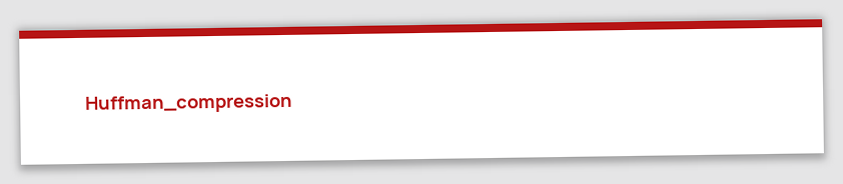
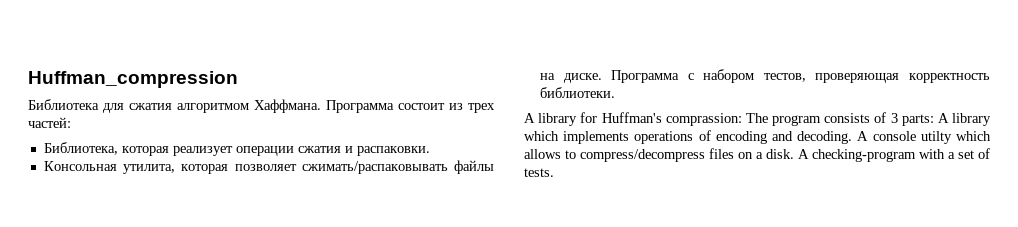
+ Библиотека для сжатия алгоритмом Хаффмана. Программа состоит из трех частей:
+ Библиотека, которая реализует операции сжатия и распаковки.
+ Консольная утилита, которая позволяет сжимать/распаковывать файлы на диске. Программа с набором тестов, проверяющая корректность библиотеки.
+ A library for Huffman's comprassion: The program consists of 3 parts: A library which implements operations of encoding and decoding. A console utilty which allows to compress/decompress files on a disk. A checking-program with a set of tests.

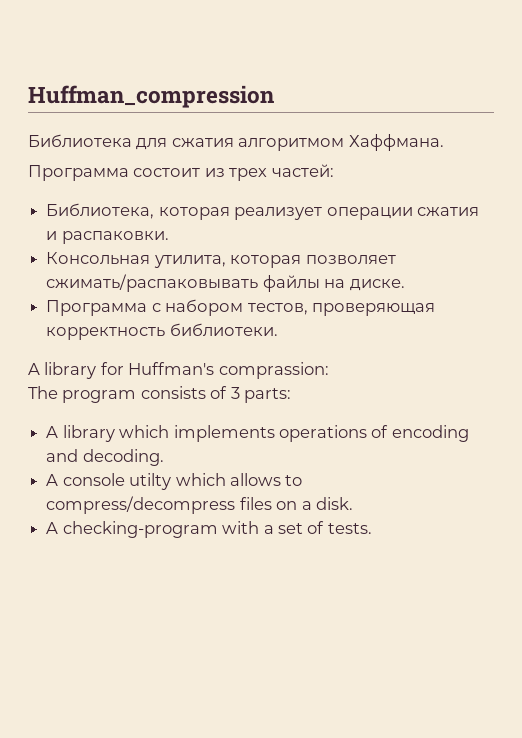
- Библиотека для сжатия алгоритмом Хаффмана. Программа состоит из трех частей:
+ Библиотека для сжатия алгоритмом Хаффмана.
+ Программа состоит из трех частей:
- Консольная утилита, которая позволяет сжимать/распаковывать файлы на диске. Программа с набором тестов, проверяющая корректность библиотеки.
+ Консольная утилита, которая позволяет сжимать/распаковывать файлы на диске.
+ Программа с набором тестов, проверяющая корректность библиотеки.
- A library for Huffman's comprassion: The program consists of 3 parts: A library which implements operations of encoding and decoding. A console utilty which allows to compress/decompress files on a disk. A checking-program with a set of tests.
+ A library for Huffman's comprassion:
+ The program consists of 3 parts:
+ A library which implements operations of encoding and decoding.
+ A console utilty which allows to compress/decompress files on a disk.
+ A checking-program with a set of tests.

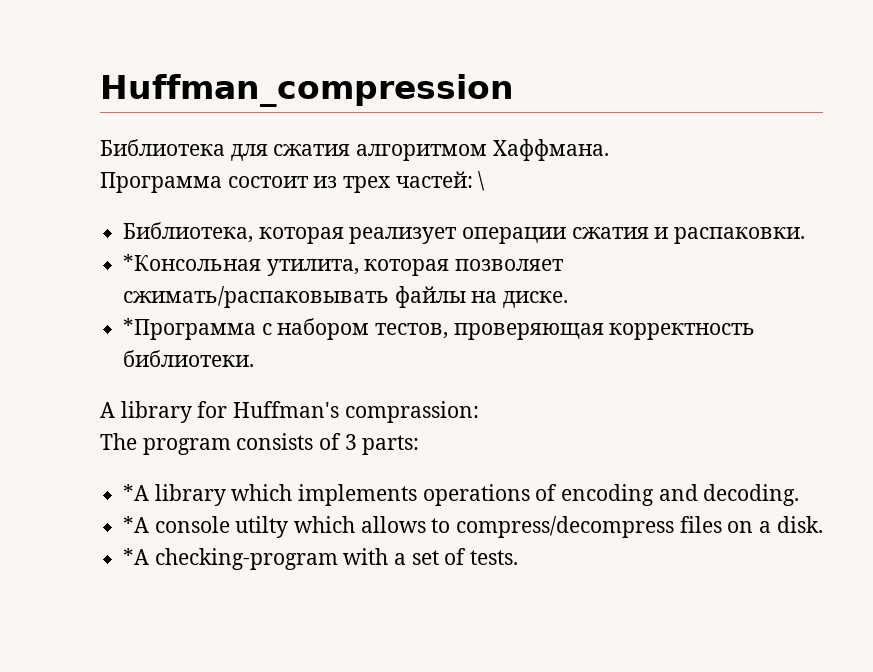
- Программа состоит из трех частей:
+ Программа состоит из трех частей: \
- Консольная утилита, которая позволяет сжимать/распаковывать файлы на диске.
+ *Консольная утилита, которая позволяет сжимать/распаковывать файлы на диске.
- Программа с набором тестов, проверяющая корректность библиотеки.
+ *Программа с набором тестов, проверяющая корректность библиотеки.
- A library which implements operations of encoding and decoding.
+ *A library which implements operations of encoding and decoding.
- A console utilty which allows to compress/decompress files on a disk.
+ *A console utilty which allows to compress/decompress files on a disk.
- A checking-program with a set of tests.
+ *A checking-program with a set of tests.

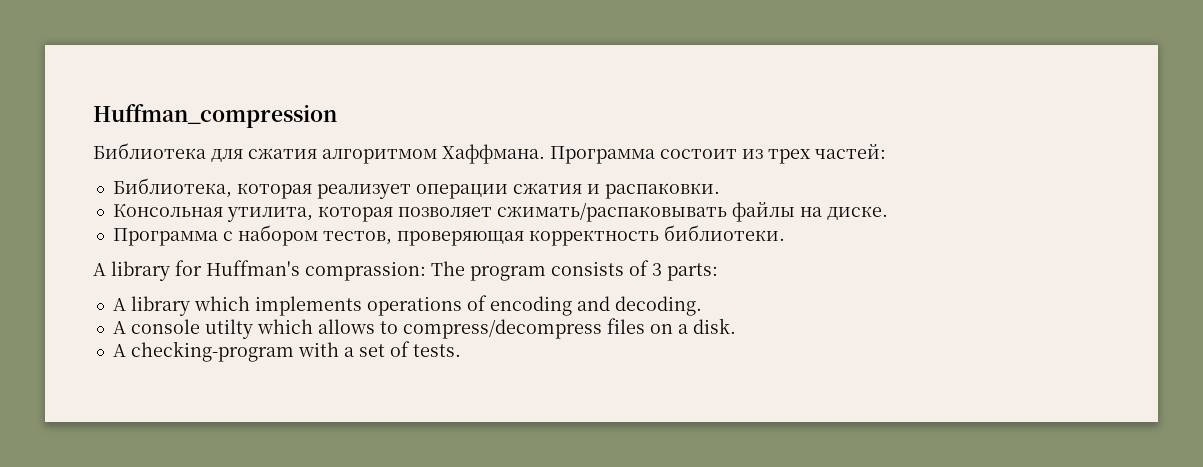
- Библиотека для сжатия алгоритмом Хаффмана.
- Программа состоит из трех частей: \
+ Библиотека для сжатия алгоритмом Хаффмана. Программа состоит из трех частей:
- *Консольная утилита, которая позволяет сжимать/распаковывать файлы на диске.
+ Консольная утилита, которая позволяет сжимать/распаковывать файлы на диске.
- *Программа с набором тестов, проверяющая корректность библиотеки.
+ Программа с набором тестов, проверяющая корректность библиотеки.
- A library for Huffman's comprassion:
- The program consists of 3 parts:
+ A library for Huffman's comprassion: The program consists of 3 parts:
- *A library which implements operations of encoding and decoding.
+ A library which implements operations of encoding and decoding.
- *A console utilty which allows to compress/decompress files on a disk.
+ A console utilty which allows to compress/decompress files on a disk.
- *A checking-program with a set of tests.
+ A checking-program with a set of tests.

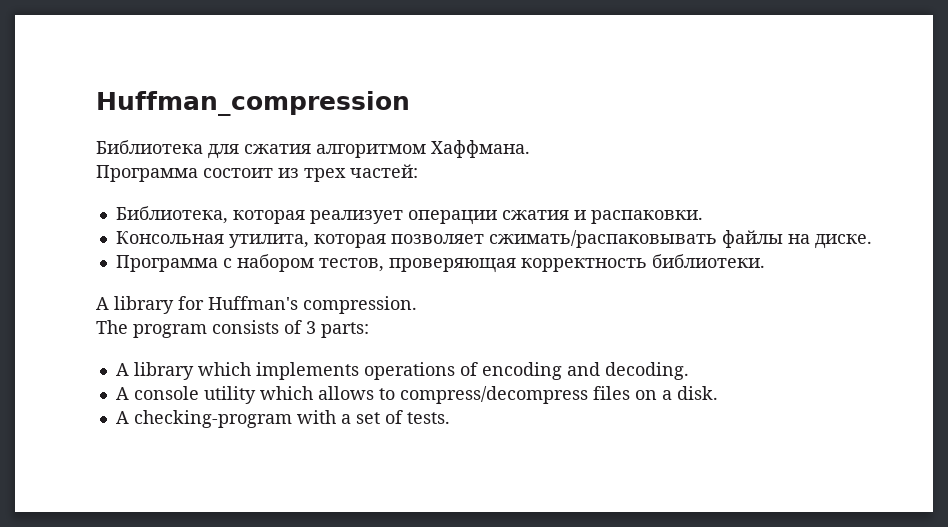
- Библиотека для сжатия алгоритмом Хаффмана. Программа состоит из трех частей:
+ Библиотека для сжатия алгоритмом Хаффмана.
+ Программа состоит из трех частей:
- A library for Huffman's comprassion: The program consists of 3 parts:
+ A library for Huffman's compression.
+ The program consists of 3 parts:
- A console utilty which allows to compress/decompress files on a disk.
+ A console utility which allows to compress/decompress files on a disk.

